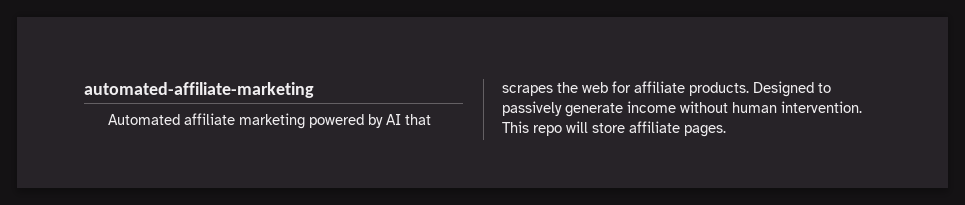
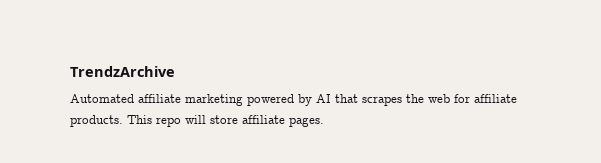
- automated-affiliate-marketing
+ TrendzArchive
- Designed to passively generate income without human intervention.

